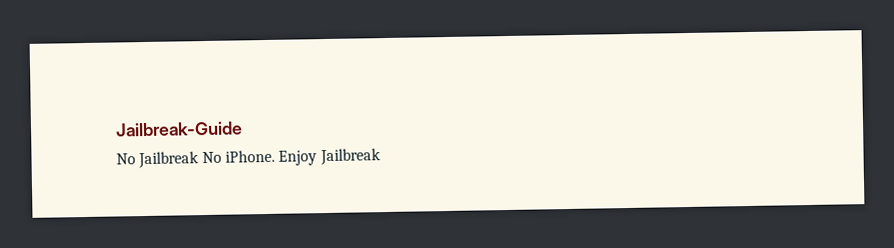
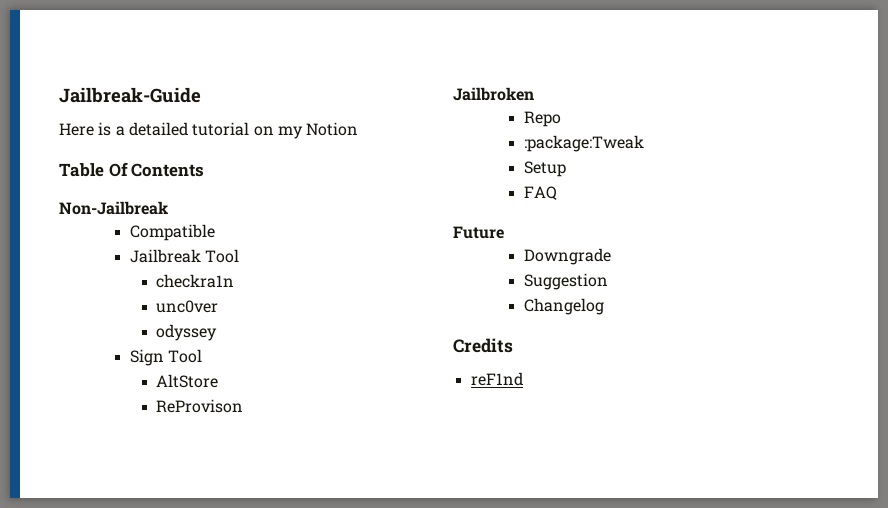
- No Jailbreak No iPhone. Enjoy Jailbreak
+ Here is a detailed tutorial on my Notion
+ Table Of Contents
+ Non-Jailbreak
+ Compatible
+ Jailbreak Tool
+ checkra1n
+ unc0ver
+ odyssey
+ Sign Tool
+ AltStore
+ ReProvison
+ Jailbroken
+ Repo
+ :package:Tweak
+ Setup
+ FAQ
+ Future
+ Downgrade
+ Suggestion
+ Changelog
+ Credits
+ reF1nd

